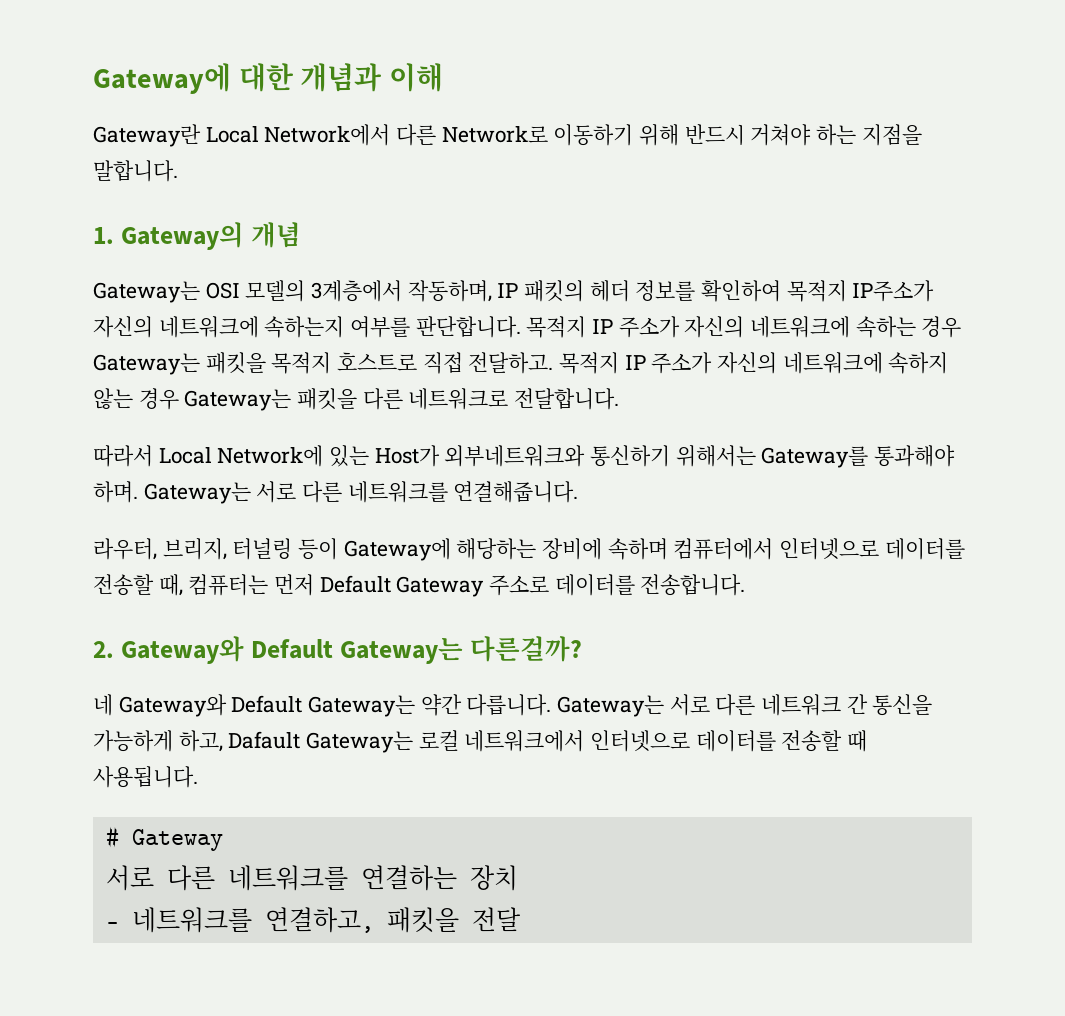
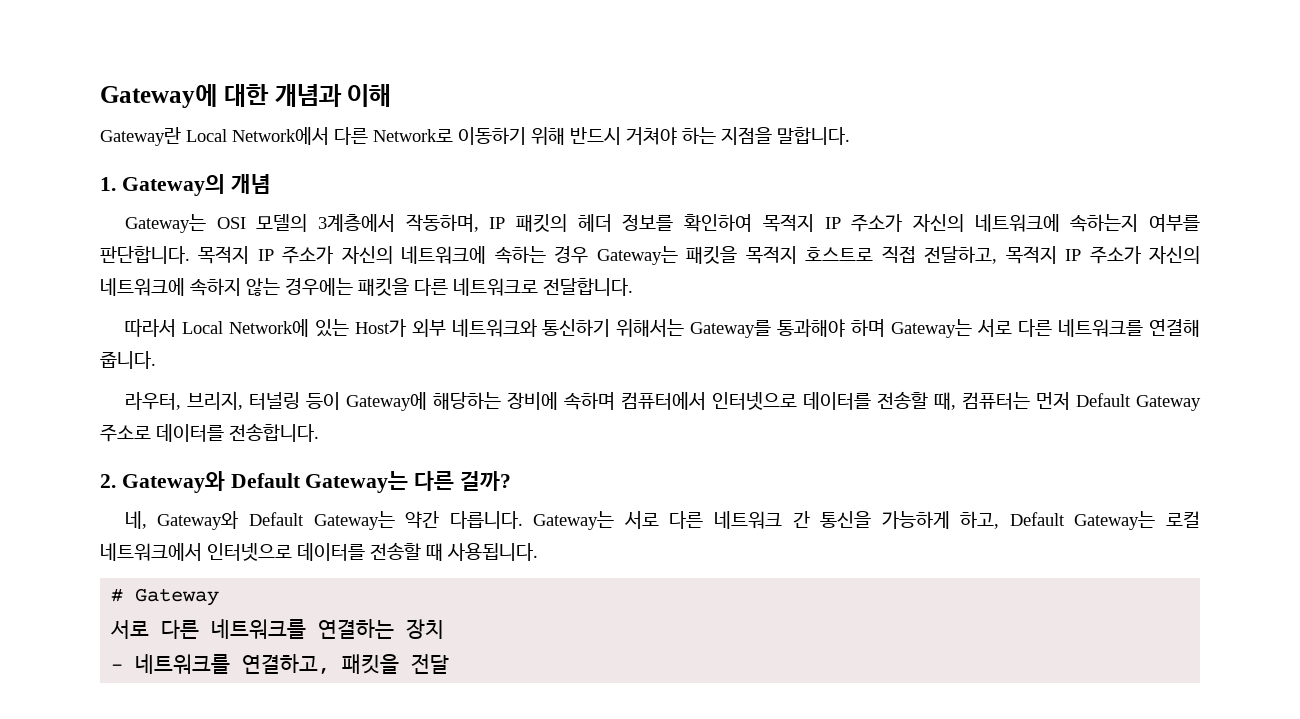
- Gateway는 OSI 모델의 3계층에서 작동하며, IP 패킷의 헤더 정보를 확인하여 목적지 IP주소가 자신의 네트워크에 속하는지 여부를 판단합니다.
+ Gateway는 OSI 모델의 3계층에서 작동하며, IP 패킷의 헤더 정보를 확인하여 목적지 IP 주소가 자신의 네트워크에 속하는지 여부를 판단합니다.
- 목적지 IP 주소가 자신의 네트워크에 속하는 경우 Gateway는 패킷을 목적지 호스트로 직접 전달하고. 목적지 IP 주소가 자신의 네트워크에 속하지 않는 경우 Gateway는 패킷을 다른 네트워크로 전달합니다.
+ 목적지 IP 주소가 자신의 네트워크에 속하는 경우 Gateway는 패킷을 목적지 호스트로 직접 전달하고, 목적지 IP 주소가 자신의 네트워크에 속하지 않는 경우에는 패킷을 다른 네트워크로 전달합니다.
- 따라서 Local Network에 있는 Host가 외부네트워크와 통신하기 위해서는 Gateway를 통과해야 하며. Gateway는 서로 다른 네트워크를 연결해줍니다.
+ 따라서 Local Network에 있는 Host가 외부 네트워크와 통신하기 위해서는 Gateway를 통과해야 하며 Gateway는 서로 다른 네트워크를 연결해 줍니다.
- 2. Gateway와 Default Gateway는 다른걸까?
- 네 Gateway와 Default Gateway는 약간 다릅니다.
+ 2. Gateway와 Default Gateway는 다른 걸까?
+ 네, Gateway와 Default Gateway는 약간 다릅니다.
- Gateway는 서로 다른 네트워크 간 통신을 가능하게 하고, Dafault Gateway는 로컬 네트워크에서 인터넷으로 데이터를 전송할 때 사용됩니다.
+ Gateway는 서로 다른 네트워크 간 통신을 가능하게 하고, Default Gateway는 로컬 네트워크에서 인터넷으로 데이터를 전송할 때 사용됩니다.

